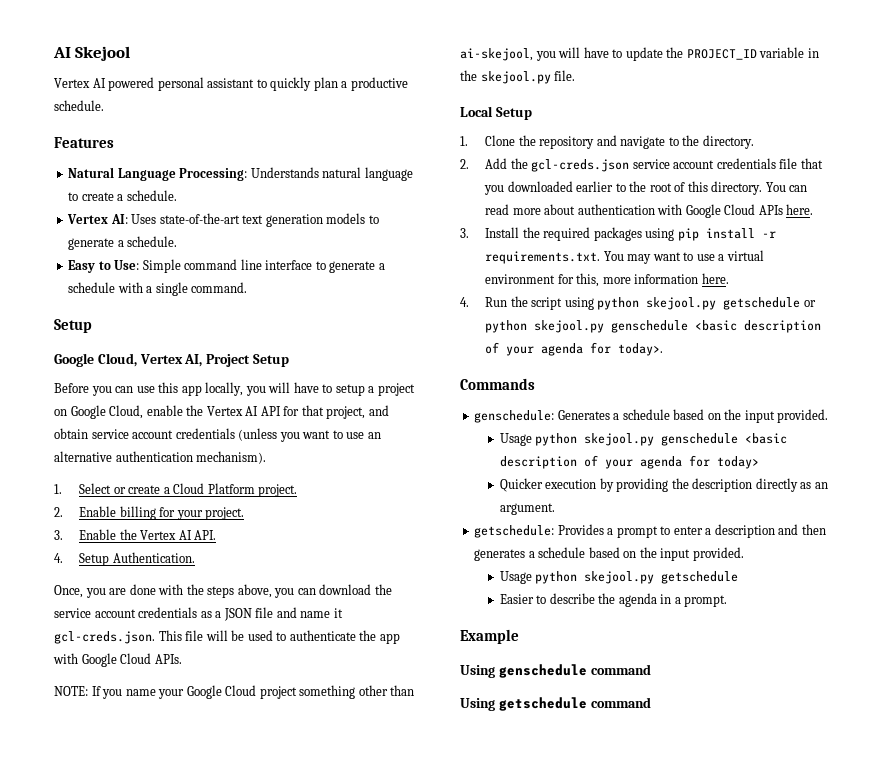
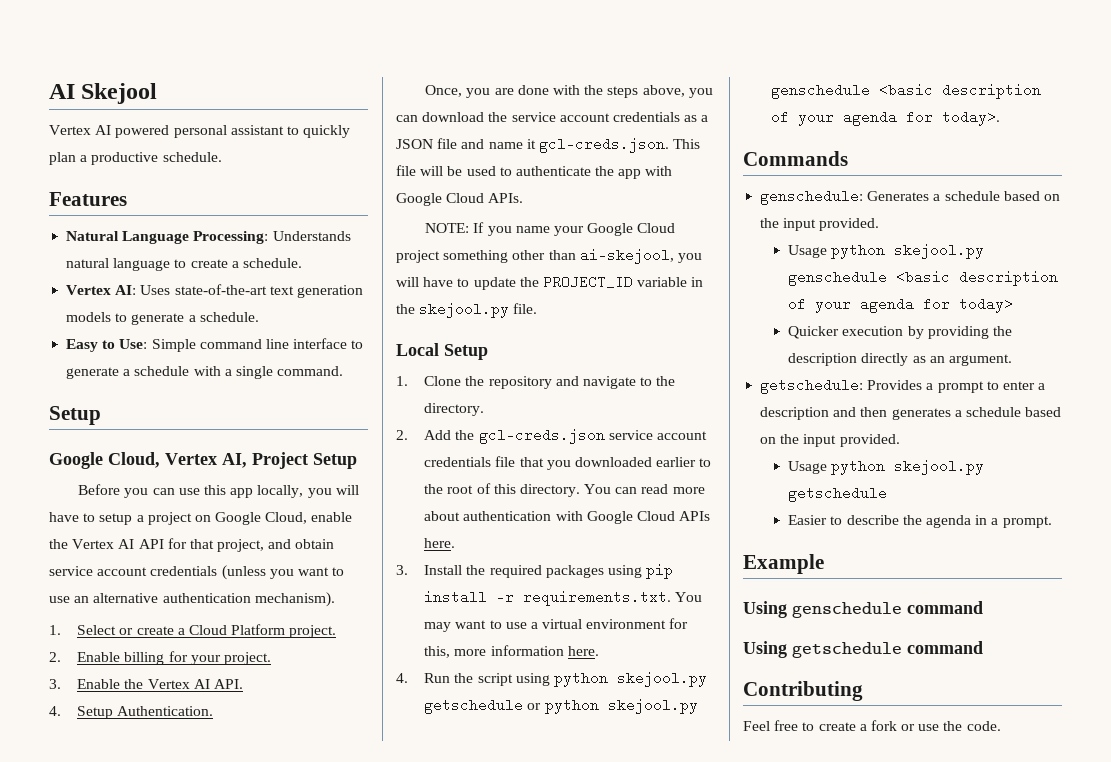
+ Contributing
+ Feel free to create a fork or use the code.

